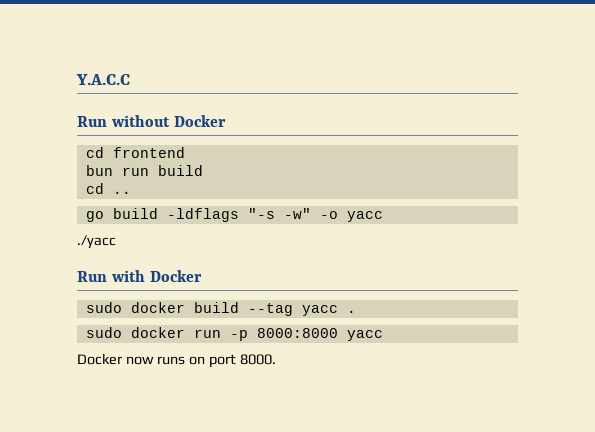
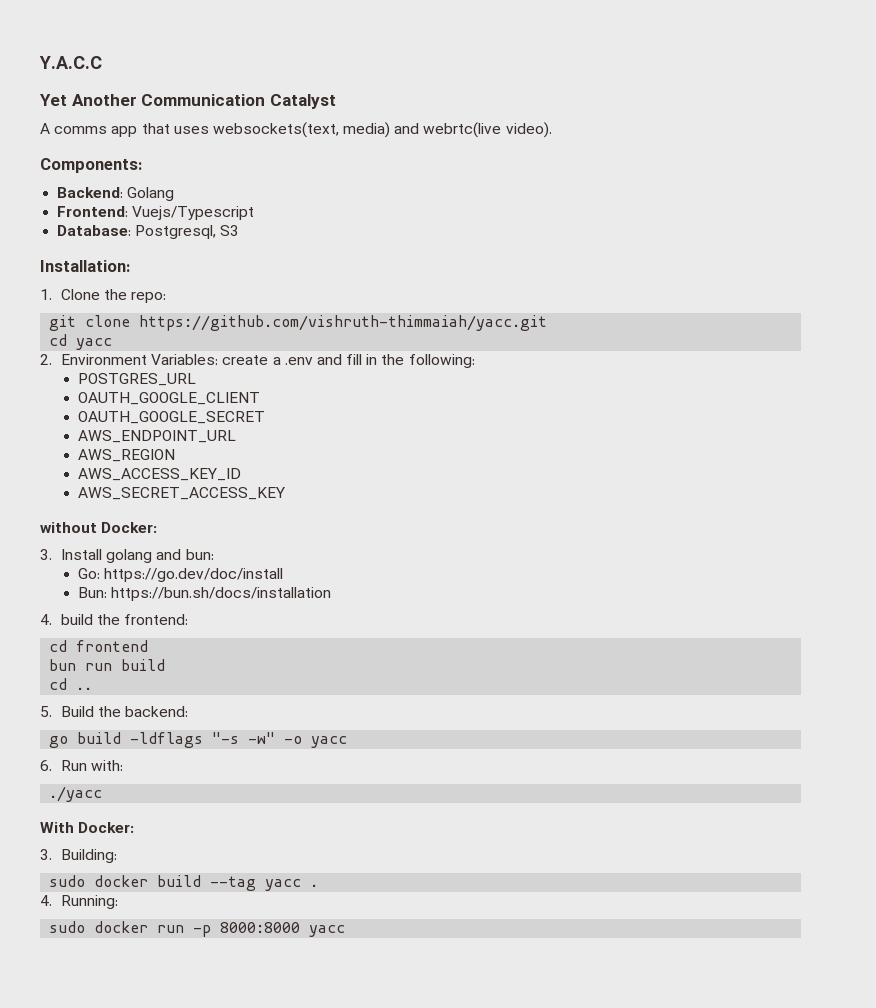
- Run without Docker
+ Yet Another Communication Catalyst
+ A comms app that uses websockets(text, media) and webrtc(live video).
+ Components:
+ Backend: Golang
+ Frontend: Vuejs/Typescript
+ Database: Postgresql, S3
+ Installation:
+ 1. Clone the repo:
+ git clone https://github.com/vishruth-thimmaiah/yacc.git
+ cd yacc
+ 2. Environment Variables: create a .env and fill in the following:
+ POSTGRES_URL
+ OAUTH_GOOGLE_CLIENT
+ OAUTH_GOOGLE_SECRET
+ AWS_ENDPOINT_URL
+ AWS_REGION
+ AWS_ACCESS_KEY_ID
+ AWS_SECRET_ACCESS_KEY
+ without Docker:
+ 3. Install golang and bun:
+ Go: https://go.dev/doc/install
+ Bun: https://bun.sh/docs/installation
+ 4. build the frontend:
+ 5. Build the backend:
+ 6. Run with:
  ./yacc
- Run with Docker
+ With Docker:
+ 3. Building:
+ 4. Running:
- Docker now runs on port 8000.

